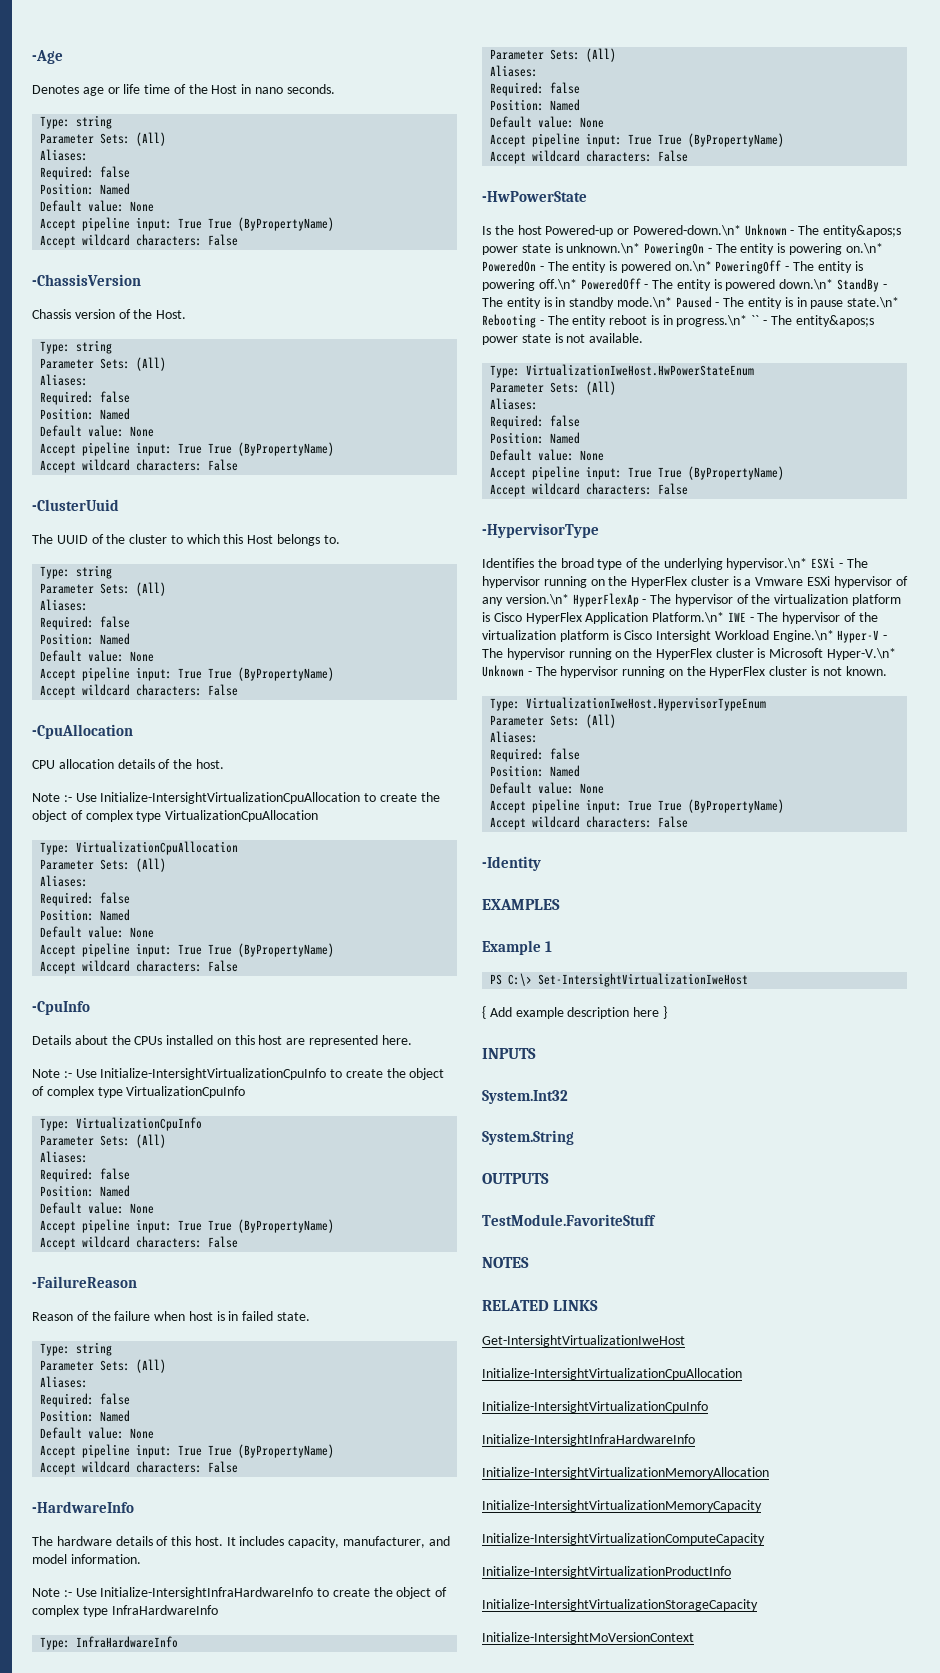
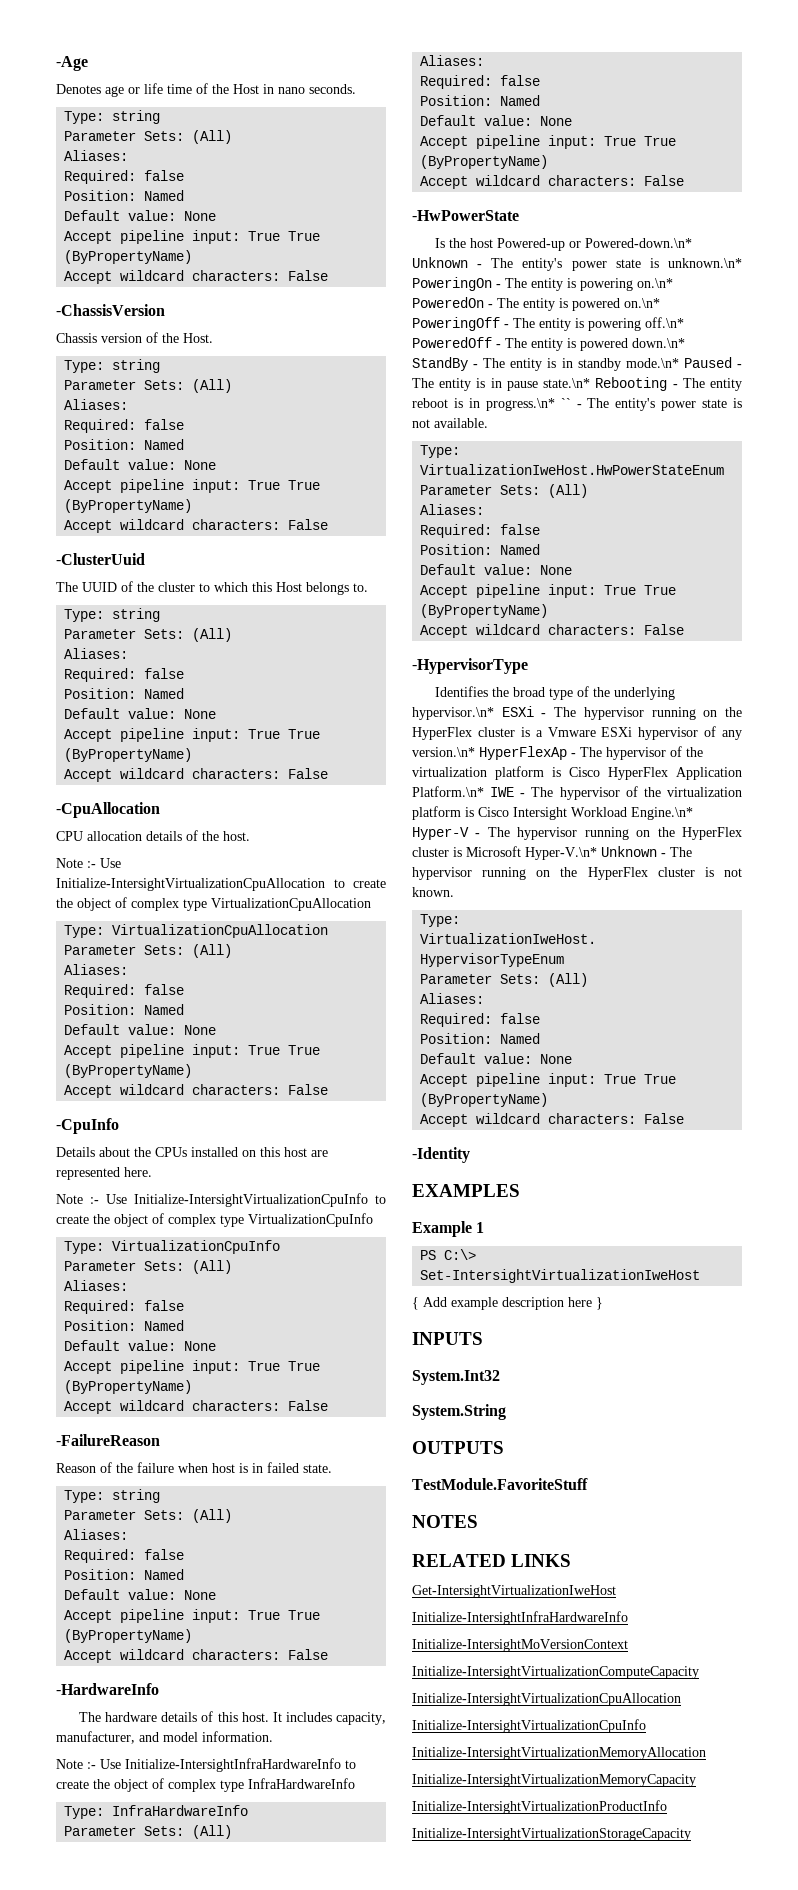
- Is the host Powered-up or Powered-down.\n* Unknown - The entity&apos;s power state is unknown.\n* PoweringOn - The entity is powering on.\n* PoweredOn - The entity is powered on.\n* PoweringOff - The entity is powering off.\n* PoweredOff - The entity is powered down.\n* StandBy - The entity is in standby mode.\n* Paused - The entity is in pause state.\n* Rebooting - The entity reboot is in progress.\n* `` - The entity&apos;s power state is not available.
+ Is the host Powered-up or Powered-down.\n* Unknown - The entity's power state is unknown.\n* PoweringOn - The entity is powering on.\n* PoweredOn - The entity is powered on.\n* PoweringOff - The entity is powering off.\n* PoweredOff - The entity is powered down.\n* StandBy - The entity is in standby mode.\n* Paused - The entity is in pause state.\n* Rebooting - The entity reboot is in progress.\n* `` - The entity's power state is not available.
  Get-IntersightVirtualizationIweHost
+ Initialize-IntersightInfraHardwareInfo
+ Initialize-IntersightMoVersionContext
+ Initialize-IntersightVirtualizationComputeCapacity
  Initialize-IntersightVirtualizationCpuAllocation
  Initialize-IntersightVirtualizationCpuInfo
- Initialize-IntersightInfraHardwareInfo
- Initialize-IntersightVirtualizationComputeCapacity
- Initialize-IntersightMoVersionContext

